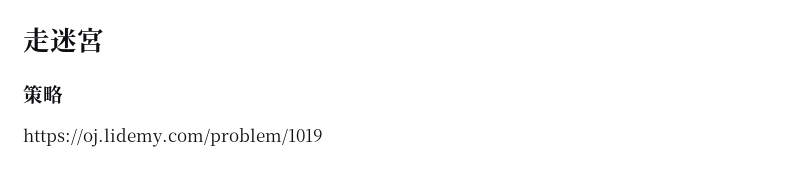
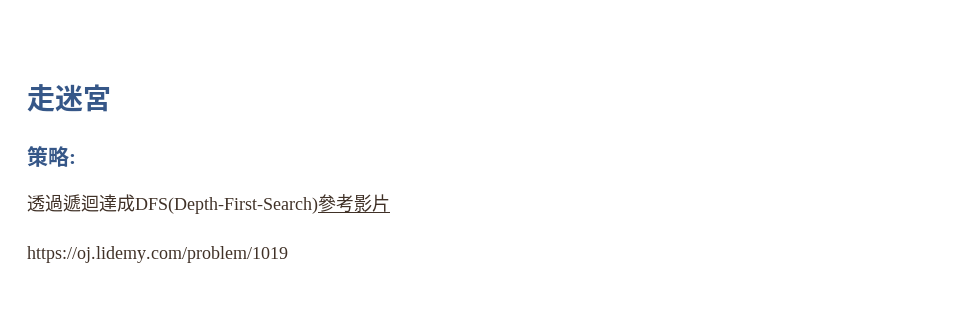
- 策略
+ 策略:
+ 透過遞迴達成DFS(Depth-First-Search)參考影片

